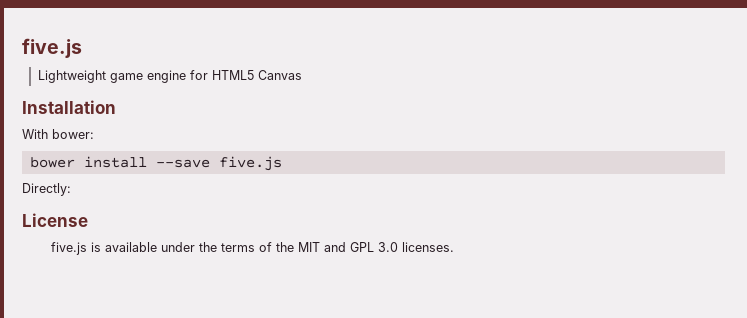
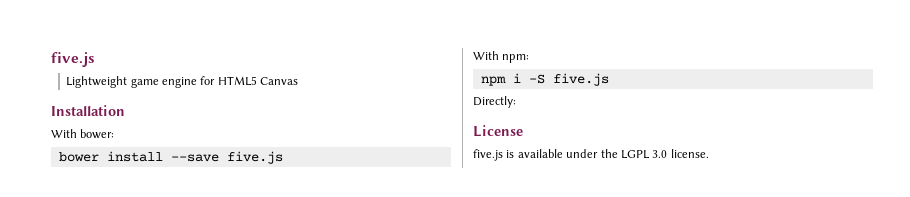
+ With npm:
+ npm i -S five.js
- five.js is available under the terms of the MIT and GPL 3.0 licenses.
+ five.js is available under the LGPL 3.0 license.

